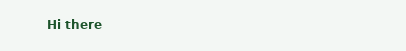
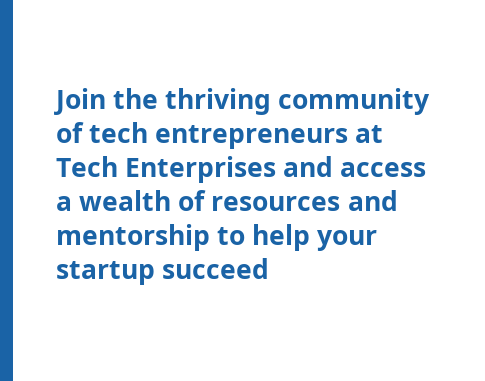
- Hi there
+ Join the thriving community of tech entrepreneurs at Tech Enterprises and access a wealth of resources and mentorship to help your startup succeed

